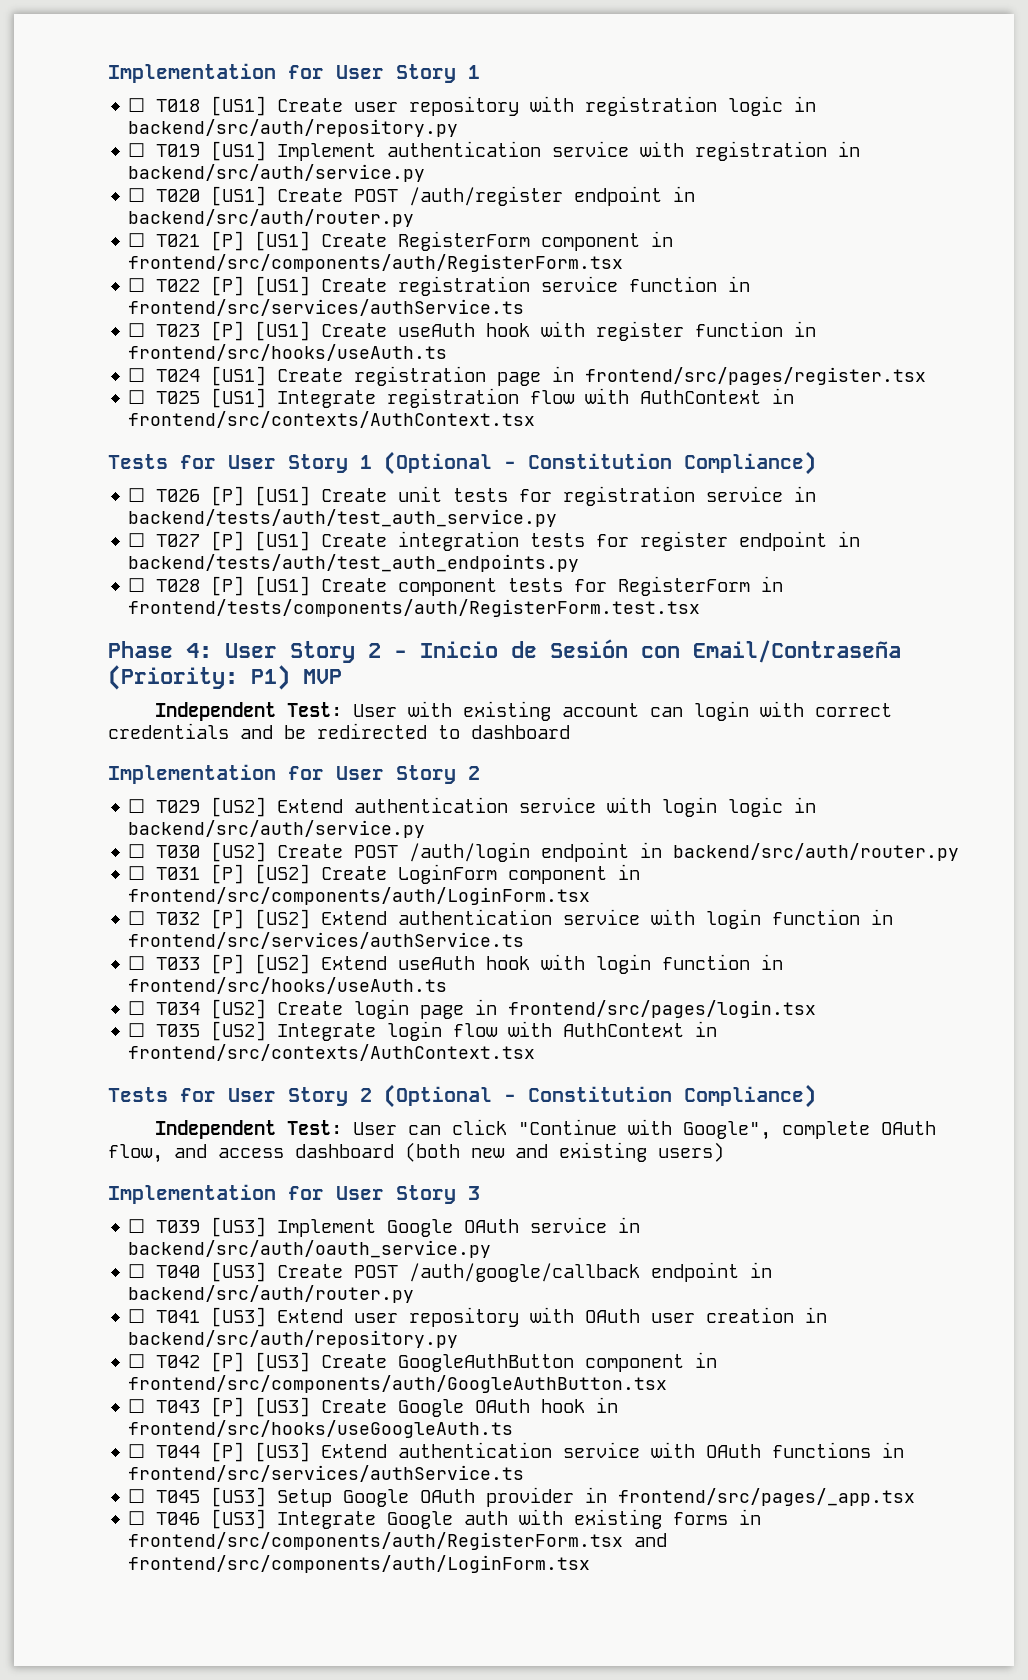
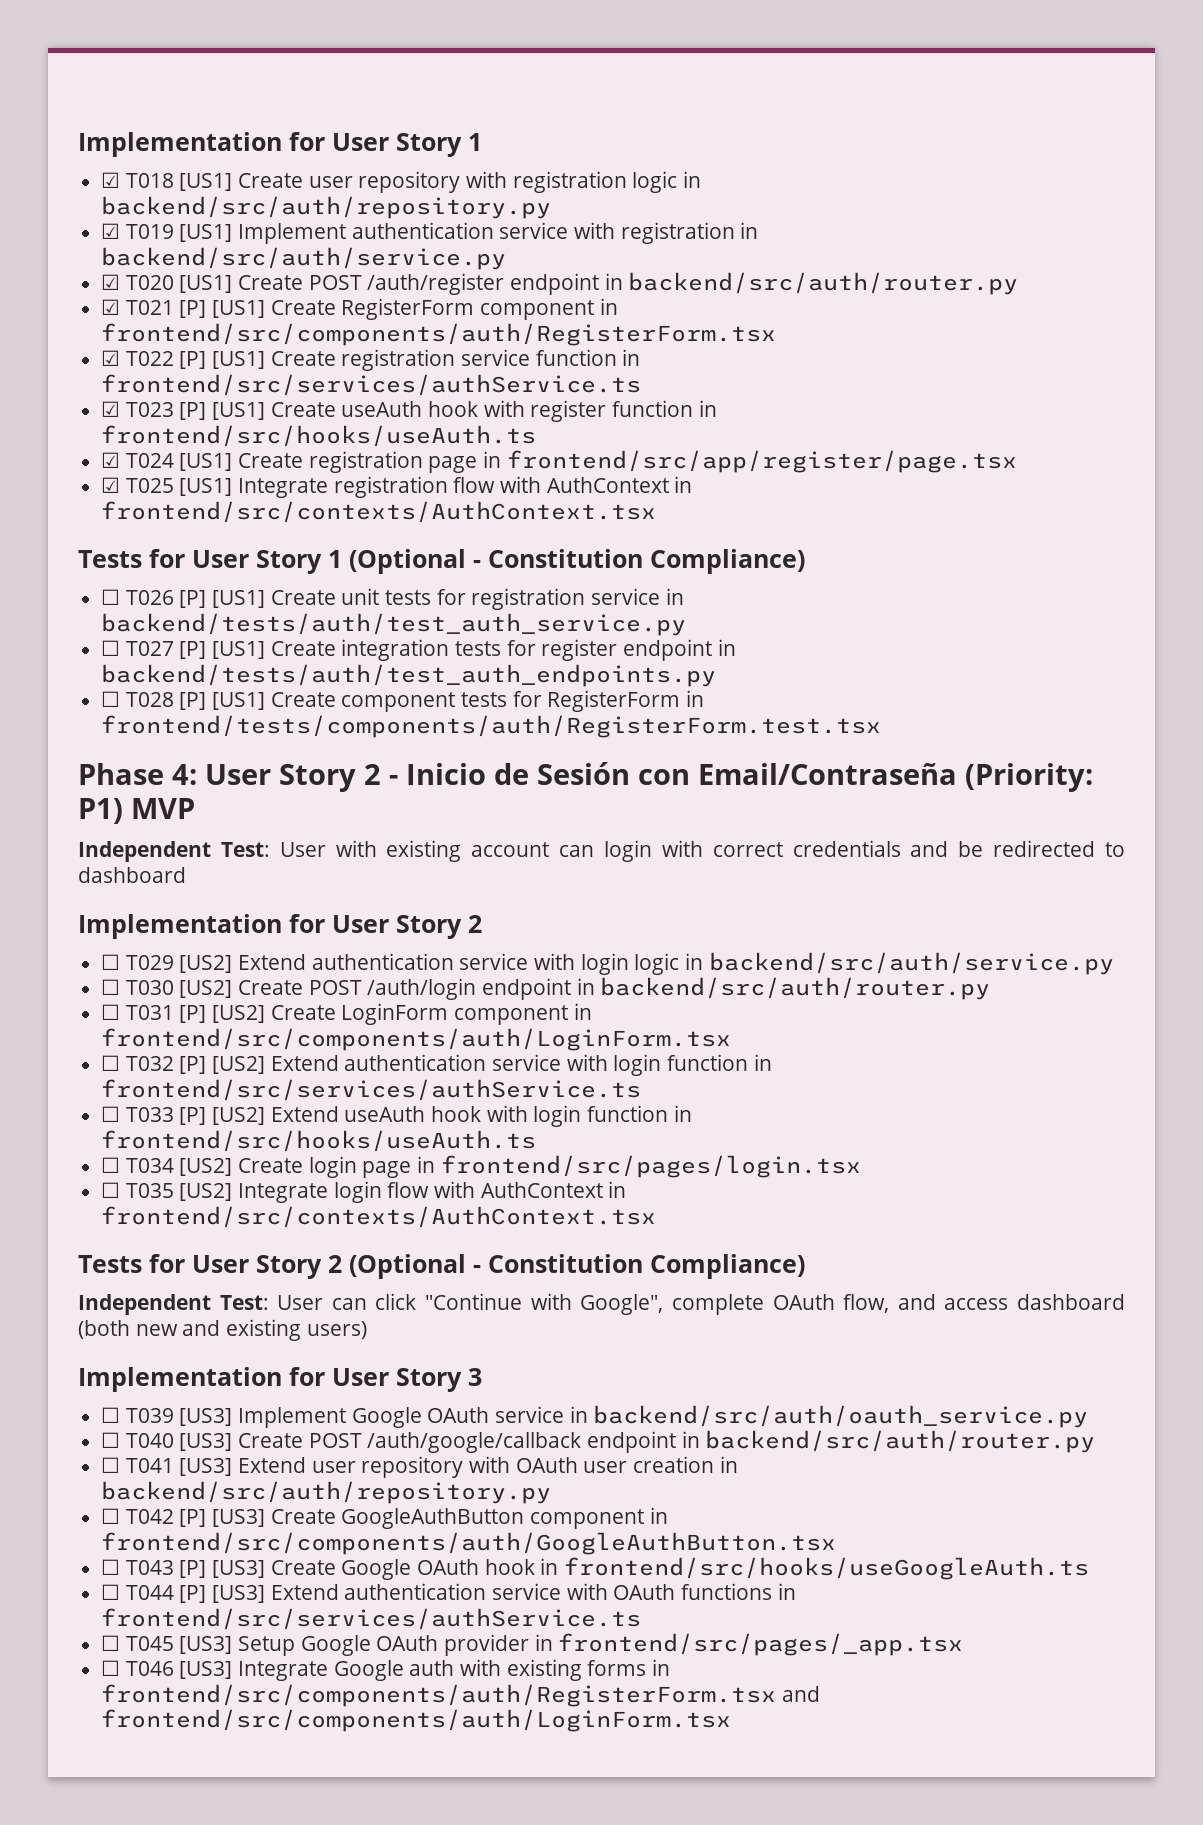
- ☐ T018 [US1] Create user repository with registration logic in backend/src/auth/repository.py
+ ☑ T018 [US1] Create user repository with registration logic in backend/src/auth/repository.py
- ☐ T019 [US1] Implement authentication service with registration in backend/src/auth/service.py
+ ☑ T019 [US1] Implement authentication service with registration in backend/src/auth/service.py
- ☐ T020 [US1] Create POST /auth/register endpoint in backend/src/auth/router.py
+ ☑ T020 [US1] Create POST /auth/register endpoint in backend/src/auth/router.py
- ☐ T021 [P] [US1] Create RegisterForm component in frontend/src/components/auth/RegisterForm.tsx
+ ☑ T021 [P] [US1] Create RegisterForm component in frontend/src/components/auth/RegisterForm.tsx
- ☐ T022 [P] [US1] Create registration service function in frontend/src/services/authService.ts
+ ☑ T022 [P] [US1] Create registration service function in frontend/src/services/authService.ts
- ☐ T023 [P] [US1] Create useAuth hook with register function in frontend/src/hooks/useAuth.ts
+ ☑ T023 [P] [US1] Create useAuth hook with register function in frontend/src/hooks/useAuth.ts
- ☐ T024 [US1] Create registration page in frontend/src/pages/register.tsx
- ☐ T025 [US1] Integrate registration flow with AuthContext in frontend/src/contexts/AuthContext.tsx
+ ☑ T024 [US1] Create registration page in frontend/src/app/register/page.tsx
+ ☑ T025 [US1] Integrate registration flow with AuthContext in frontend/src/contexts/AuthContext.tsx

